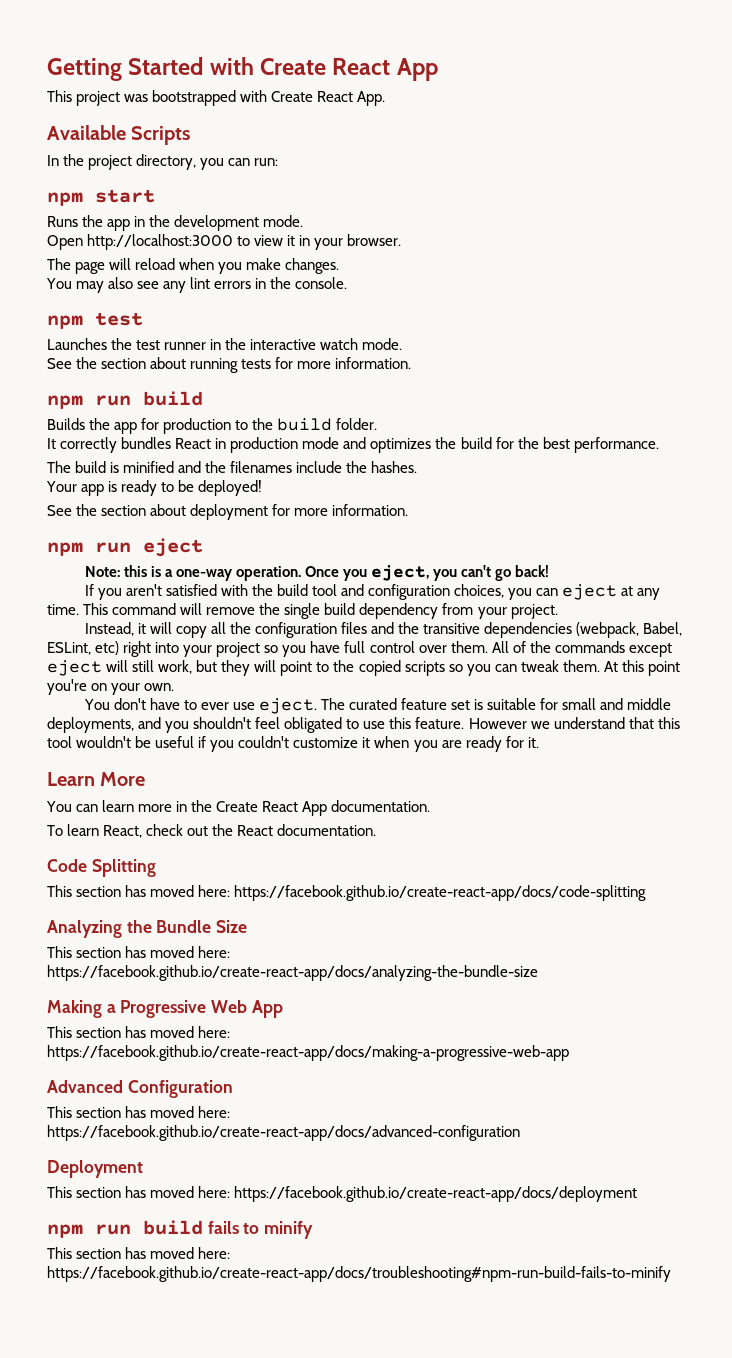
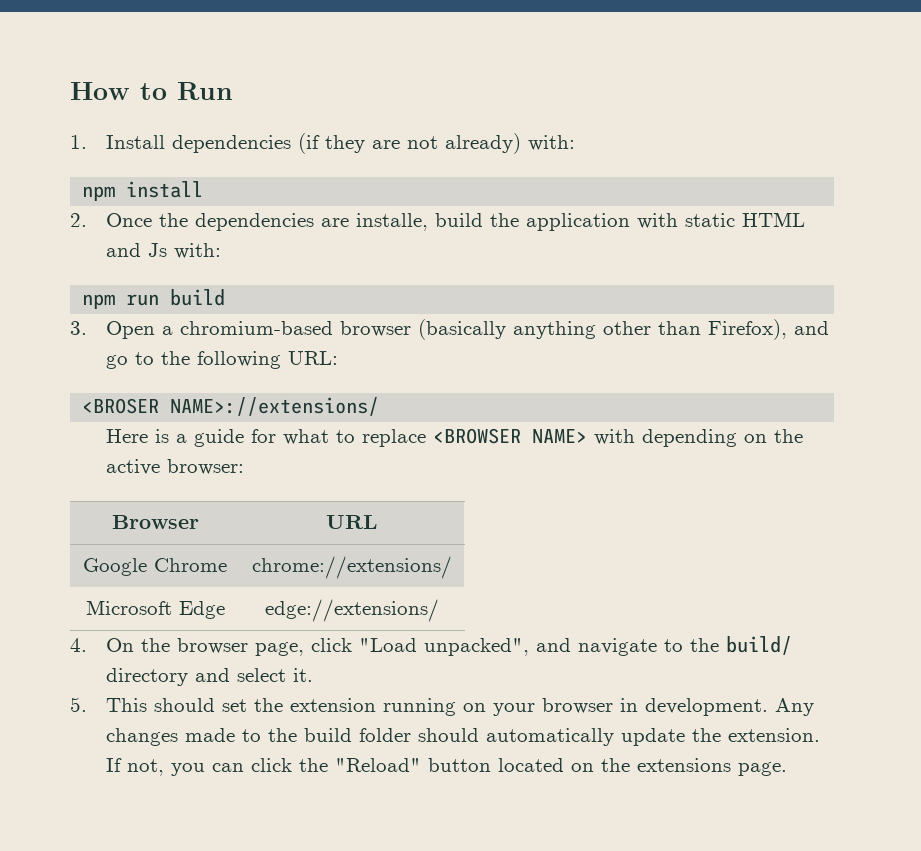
- Getting Started with Create React App
- This project was bootstrapped with Create React App.
- Available Scripts
- In the project directory, you can run:
- npm start
- Runs the app in the development mode.
- Open http://localhost:3000 to view it in your browser.
- The page will reload when you make changes.
- You may also see any lint errors in the console.
- npm test
- Launches the test runner in the interactive watch mode.
- See the section about running tests for more information.
+ How to Run
+ 1. Install dependencies (if they are not already) with:
+ npm install
+ 2. Once the dependencies are installe, build the application with static HTML and Js with:
  npm run build
- Builds the app for production to the build folder.
- It correctly bundles React in production mode and optimizes the build for the best performance.
- The build is minified and the filenames include the hashes.
- Your app is ready to be deployed!
- See the section about deployment for more information.
- npm run eject
- Note: this is a one-way operation. Once you eject, you can't go back!
- If you aren't satisfied with the build tool and configuration choices, you can eject at any time. This command will remove the single build dependency from your project.
- Instead, it will copy all the configuration files and the transitive dependencies (webpack, Babel, ESLint, etc) right into your project so you have full control over them. All of the commands except eject will still work, but they will point to the copied scripts so you can tweak them. At this point you're on your own.
- You don't have to ever use eject. The curated feature set is suitable for small and middle deployments, and you shouldn't feel obligated to use this feature. However we understand that this tool wouldn't be useful if you couldn't customize it when you are ready for it.
- Learn More
- You can learn more in the Create React App documentation.
- To learn React, check out the React documentation.
- Code Splitting
- This section has moved here: https://facebook.github.io/create-react-app/docs/code-splitting
- Analyzing the Bundle Size
- This section has moved here: https://facebook.github.io/create-react-app/docs/analyzing-the-bundle-size
- Making a Progressive Web App
- This section has moved here: https://facebook.github.io/create-react-app/docs/making-a-progressive-web-app
- Advanced Configuration
- This section has moved here: https://facebook.github.io/create-react-app/docs/advanced-configuration
- Deployment
- This section has moved here: https://facebook.github.io/create-react-app/docs/deployment
- npm run build fails to minify
- This section has moved here: https://facebook.github.io/create-react-app/docs/troubleshooting#npm-run-build-fails-to-minify
+ 3. Open a chromium-based browser (basically anything other than Firefox), and go to the following URL:
+ <BROSER NAME>://extensions/
+ Here is a guide for what to replace <BROWSER NAME> with depending on the active browser:
+ Browser | URL
+ Google Chrome | chrome://extensions/
+ Microsoft Edge | edge://extensions/
+ 4. On the browser page, click "Load unpacked", and navigate to the build/ directory and select it.
+ 5. This should set the extension running on your browser in development. Any changes made to the build folder should automatically update the extension. If not, you can click the "Reload" button located on the extensions page.

